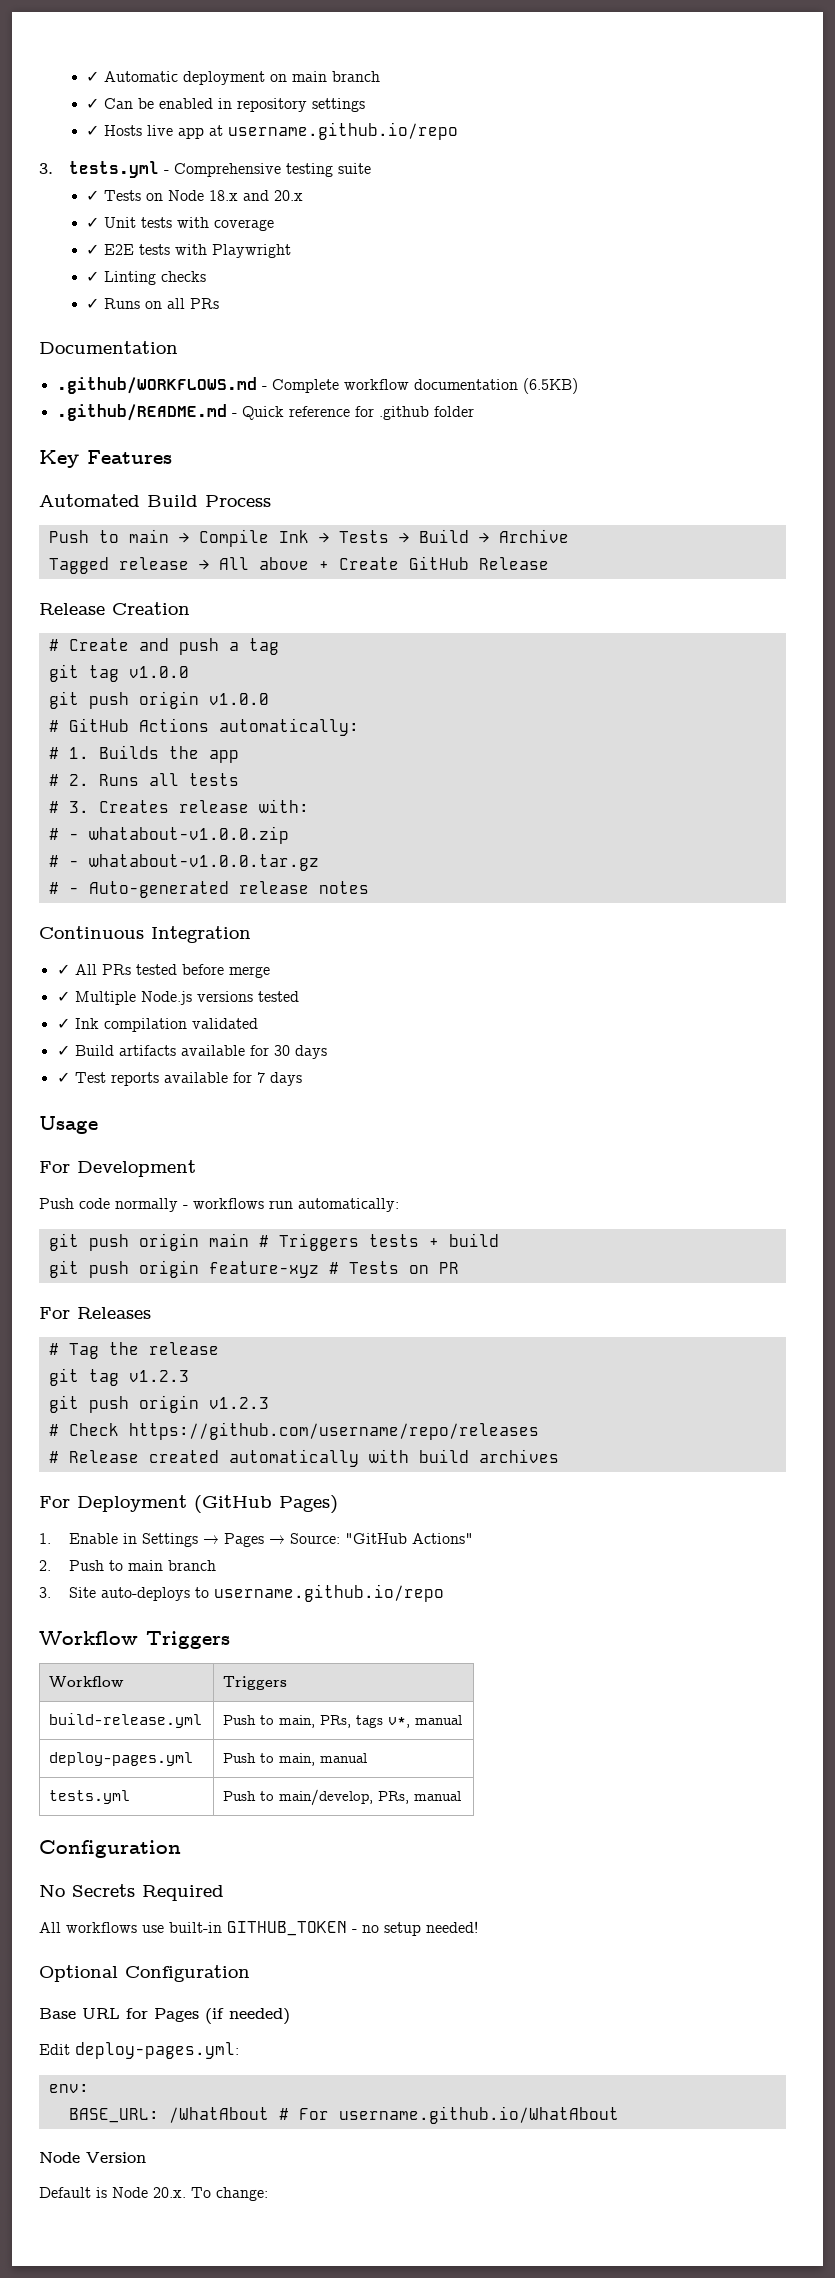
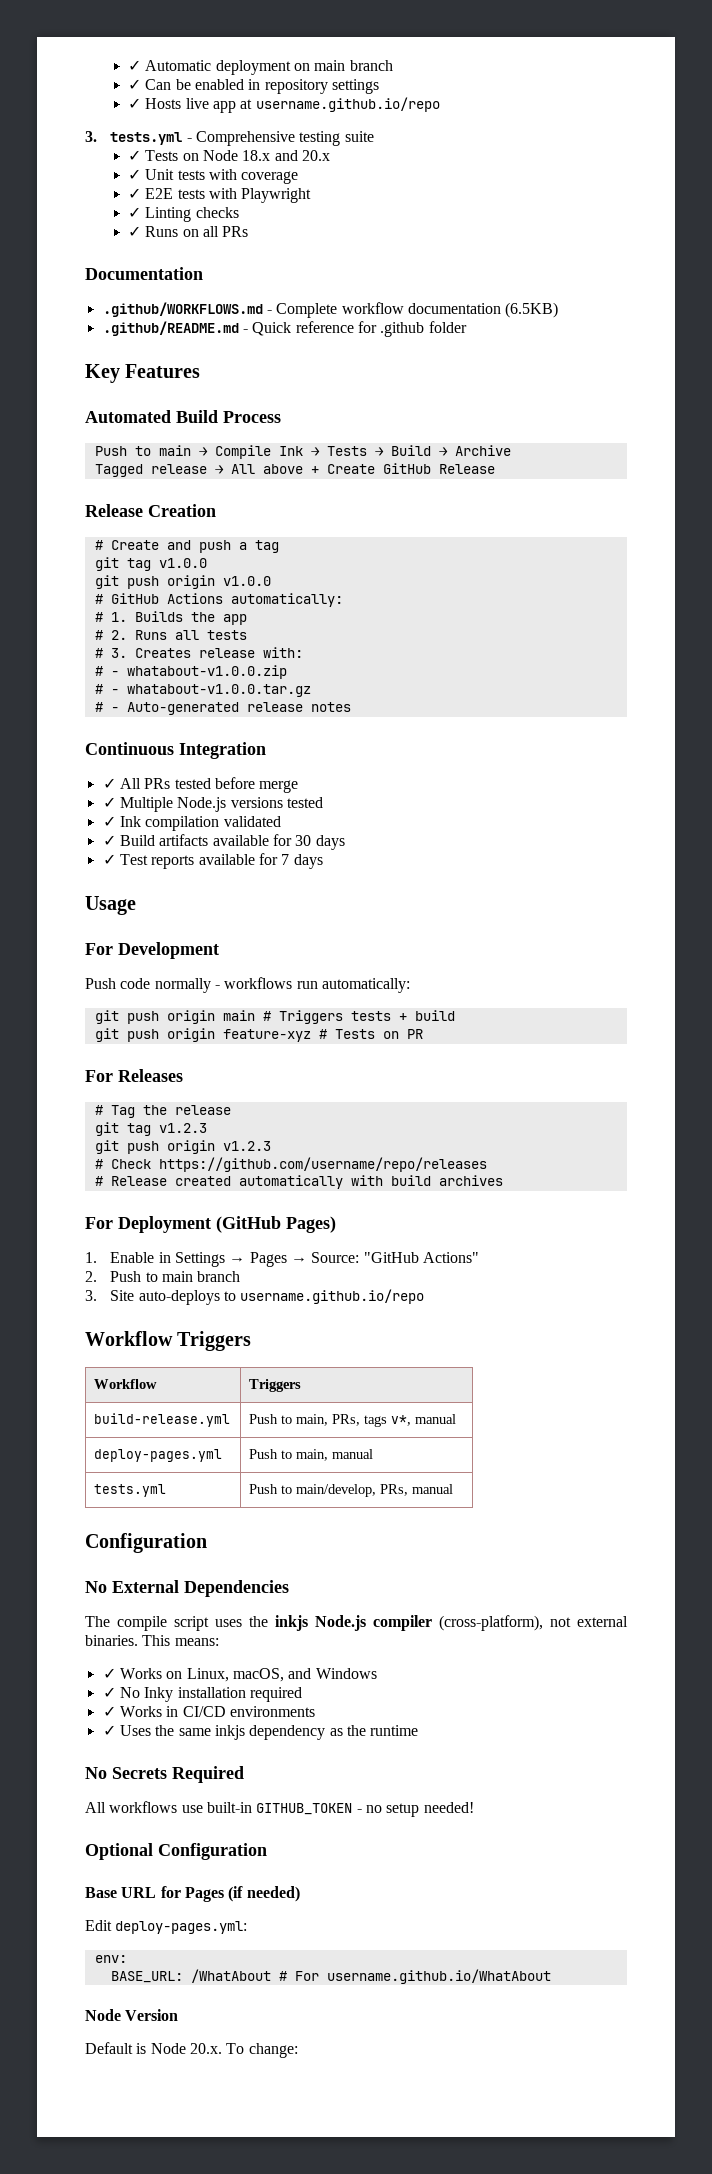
+ No External Dependencies
+ The compile script uses the inkjs Node.js compiler (cross-platform), not external binaries. This means:
+ ✓ Works on Linux, macOS, and Windows
+ ✓ No Inky installation required
+ ✓ Works in CI/CD environments
+ ✓ Uses the same inkjs dependency as the runtime

